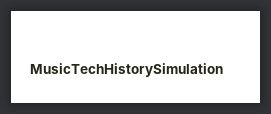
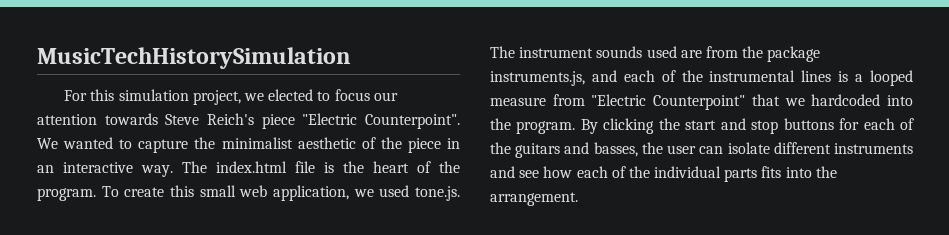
+ For this simulation project, we elected to focus our attention towards Steve Reich's piece "Electric Counterpoint". We wanted to capture the minimalist aesthetic of the piece in an interactive way. The index.html file is the heart of the program. To create this small web application, we used tone.js. The instrument sounds used are from the package instruments.js, and each of the instrumental lines is a looped measure from "Electric Counterpoint" that we hardcoded into the program. By clicking the start and stop buttons for each of the guitars and basses, the user can isolate different instruments and see how each of the individual parts fits into the arrangement.

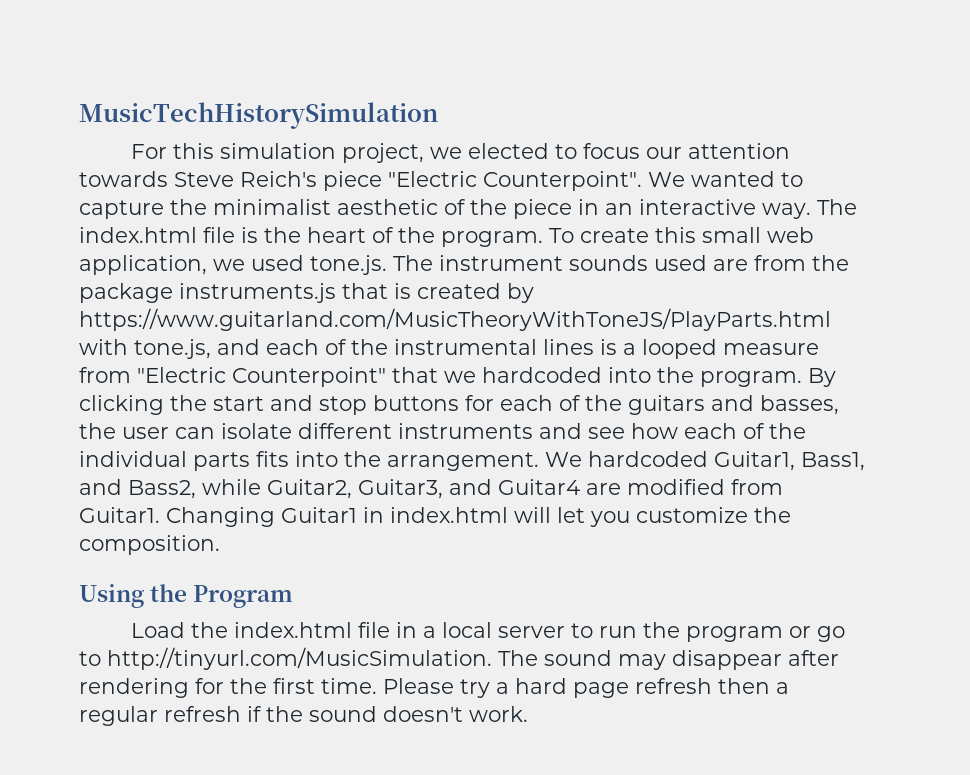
- To create this small web application, we used tone.js. The instrument sounds used are from the package instruments.js, and each of the instrumental lines is a looped measure from "Electric Counterpoint" that we hardcoded into the program.
+ To create this small web application, we used tone.js. The instrument sounds used are from the package instruments.js that is created by https://www.guitarland.com/MusicTheoryWithToneJS/PlayParts.html with tone.js, and each of the instrumental lines is a looped measure from "Electric Counterpoint" that we hardcoded into the program.
+ We hardcoded Guitar1, Bass1, and Bass2, while Guitar2, Guitar3, and Guitar4 are modified from Guitar1. Changing Guitar1 in index.html will let you customize the composition.
+ Using the Program
+ Load the index.html file in a local server to run the program or go to http://tinyurl.com/MusicSimulation. The sound may disappear after rendering for the first time. Please try a hard page refresh then a regular refresh if the sound doesn't work.

